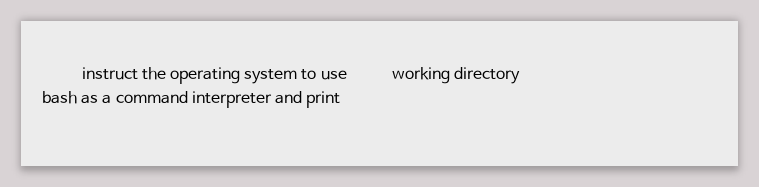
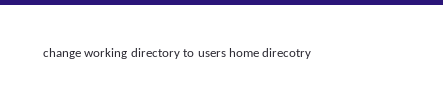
- instruct the operating system to use bash as a command interpreter and print working directory
+ change working directory to users home direcotry

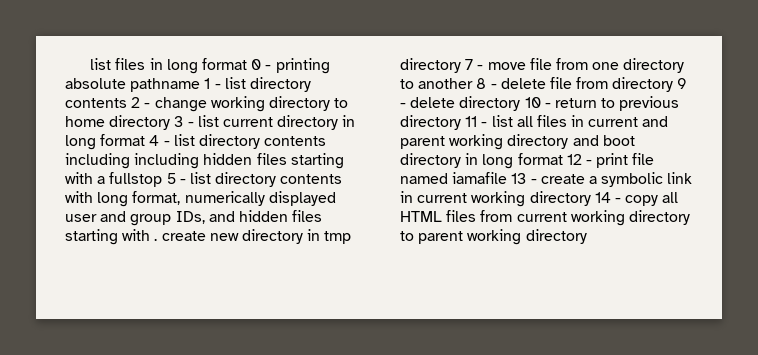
- change working directory to users home direcotry
+ list files in long format 0 - printing absolute pathname 1 - list directory contents 2 - change working directory to home directory 3 - list current directory in long format 4 - list directory contents including including hidden files starting with a fullstop 5 - list directory contents with long format, numerically displayed user and group IDs, and hidden files starting with . create new directory in tmp directory 7 - move file from one directory to another 8 - delete file from directory 9 - delete directory 10 - return to previous directory 11 - list all files in current and parent working directory and boot directory in long format 12 - print file named iamafile 13 - create a symbolic link in current working directory 14 - copy all HTML files from current working directory to parent working directory

